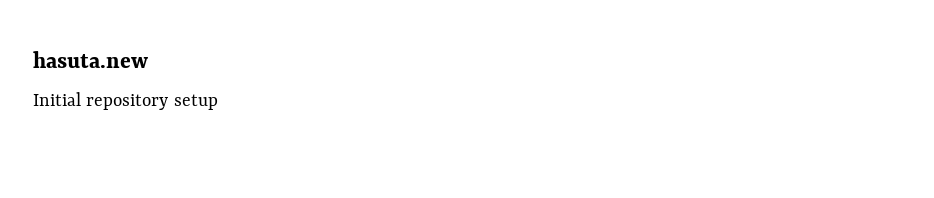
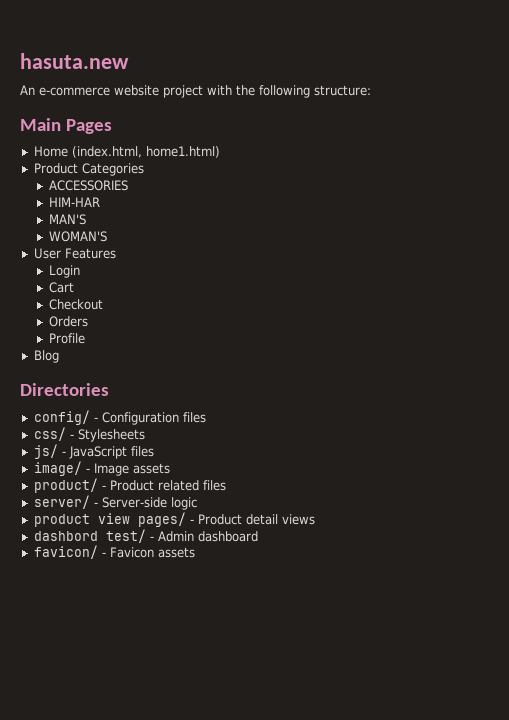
- Initial repository setup
+ An e-commerce website project with the following structure:
+ Main Pages
+ Home (index.html, home1.html)
+ Product Categories
+ ACCESSORIES
+ HIM-HAR
+ MAN'S
+ WOMAN'S
+ User Features
+ Login
+ Cart
+ Checkout
+ Orders
+ Profile
+ Blog
+ Directories
+ config/ - Configuration files
+ css/ - Stylesheets
+ js/ - JavaScript files
+ image/ - Image assets
+ product/ - Product related files
+ server/ - Server-side logic
+ product view pages/ - Product detail views
+ dashbord test/ - Admin dashboard
+ favicon/ - Favicon assets

